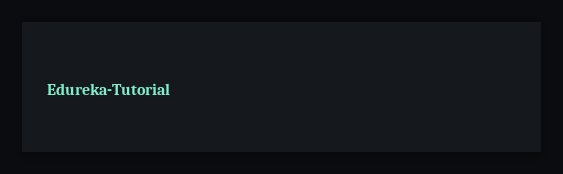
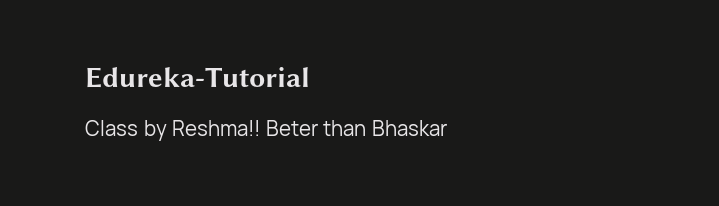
+ Class by Reshma!! Beter than Bhaskar

